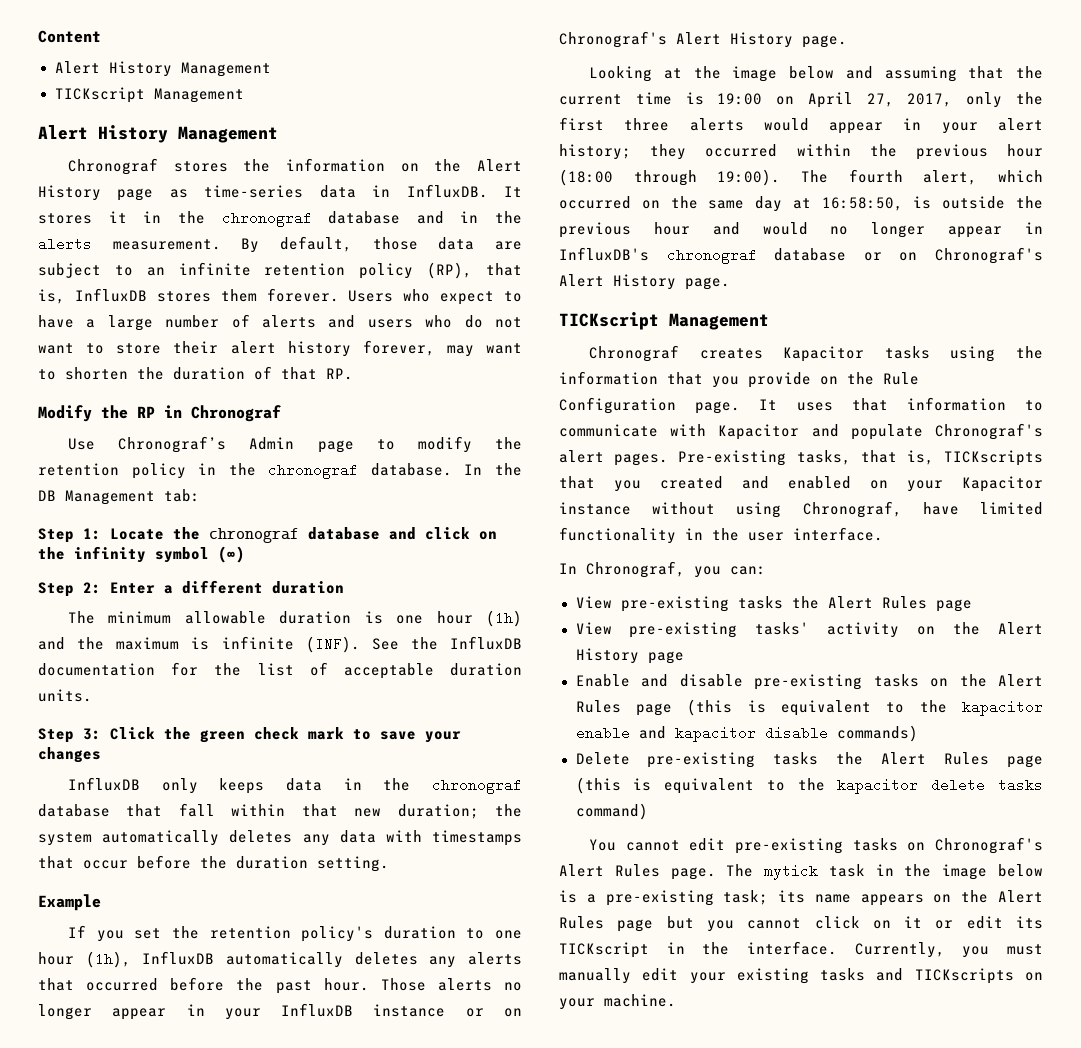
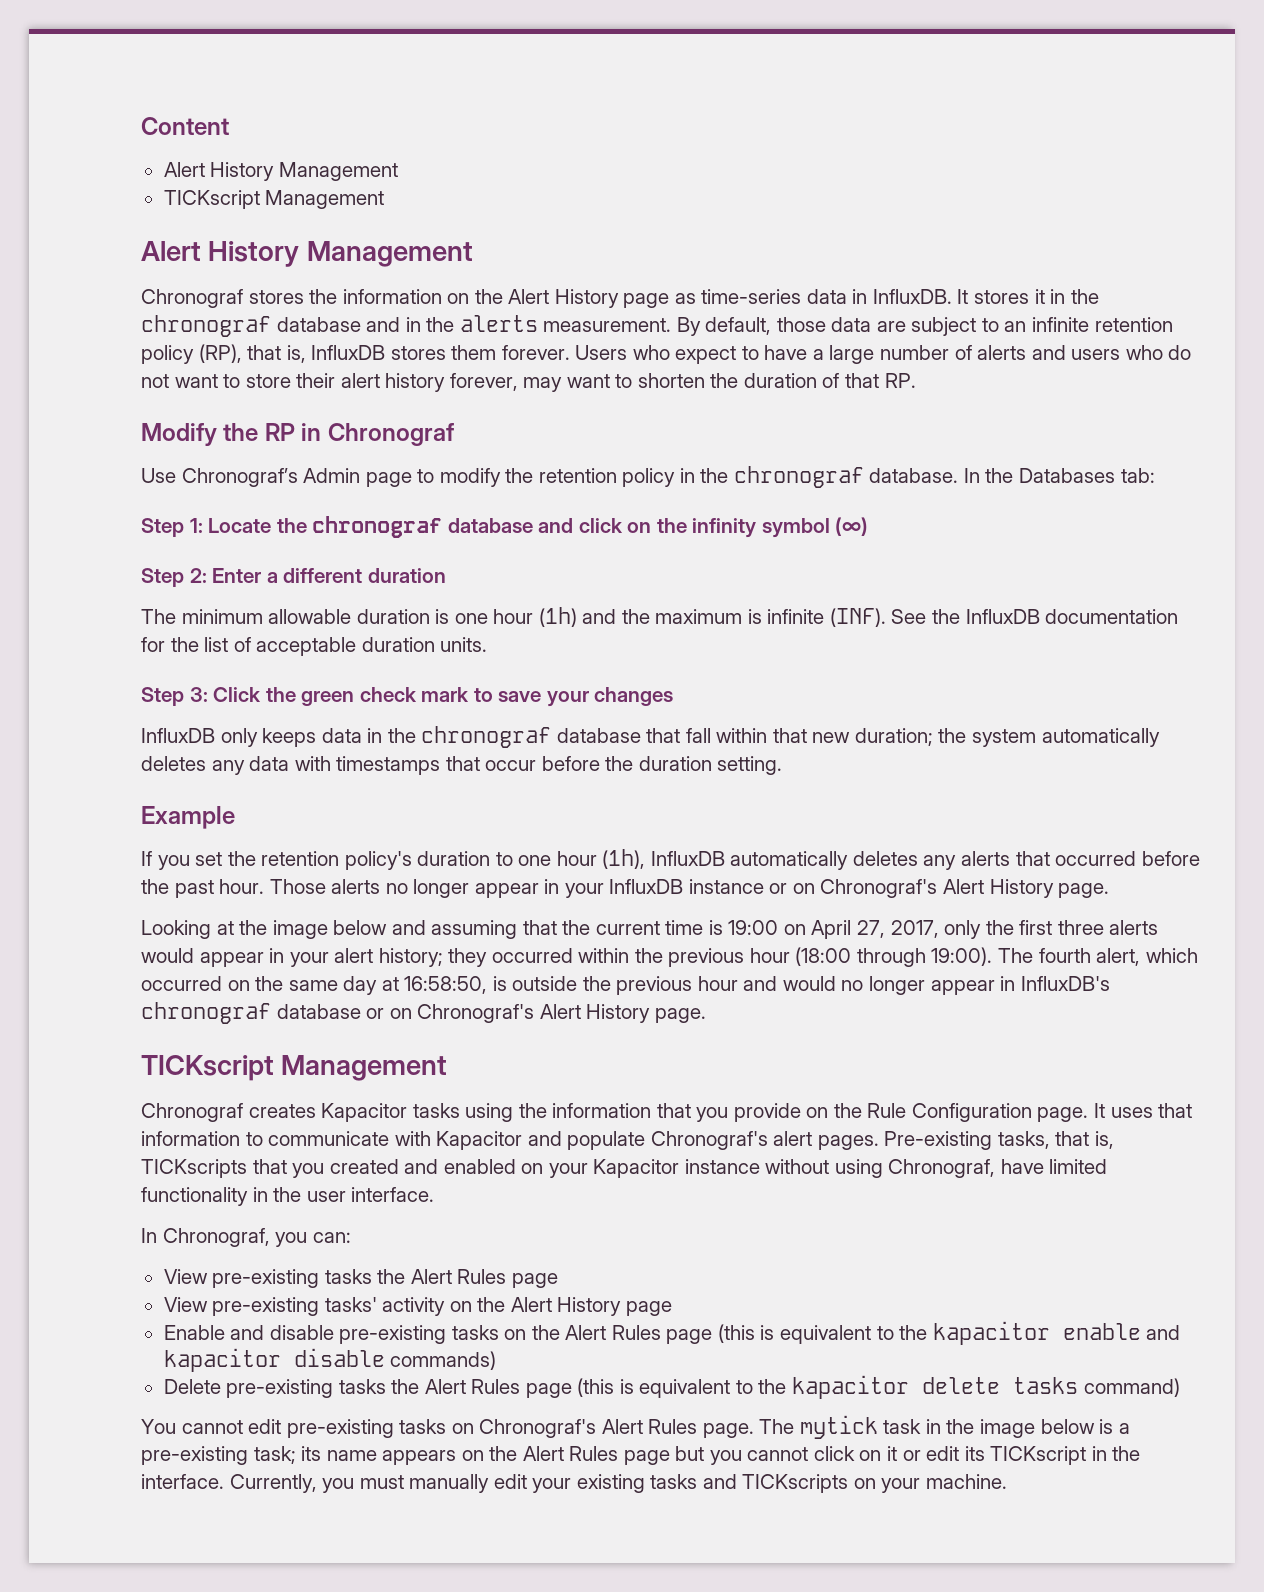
- In the DB Management tab:
+ In the Databases tab:

